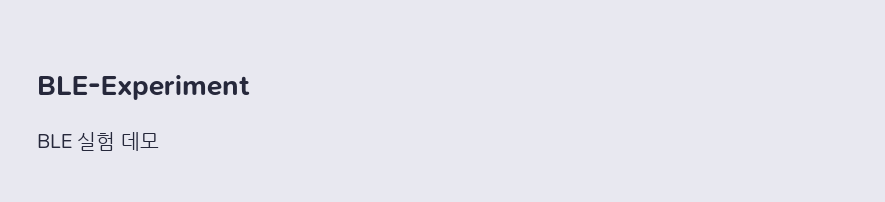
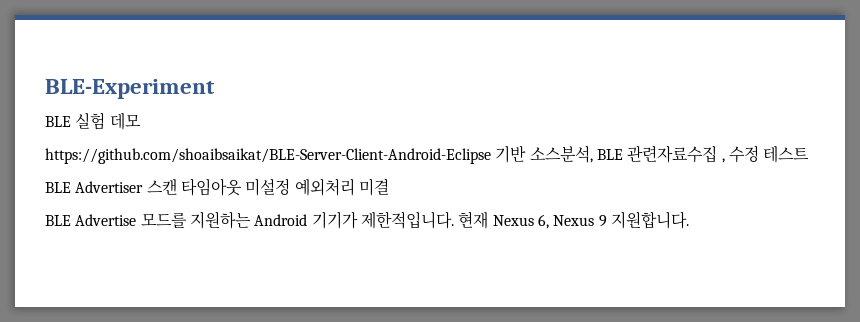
+ https://github.com/shoaibsaikat/BLE-Server-Client-Android-Eclipse 기반 소스분석, BLE 관련자료수집 , 수정 테스트
+ BLE Advertiser 스캔 타임아웃 미설정 예외처리 미결
+ BLE Advertise 모드를 지원하는 Android 기기가 제한적입니다. 현재 Nexus 6, Nexus 9 지원합니다.

